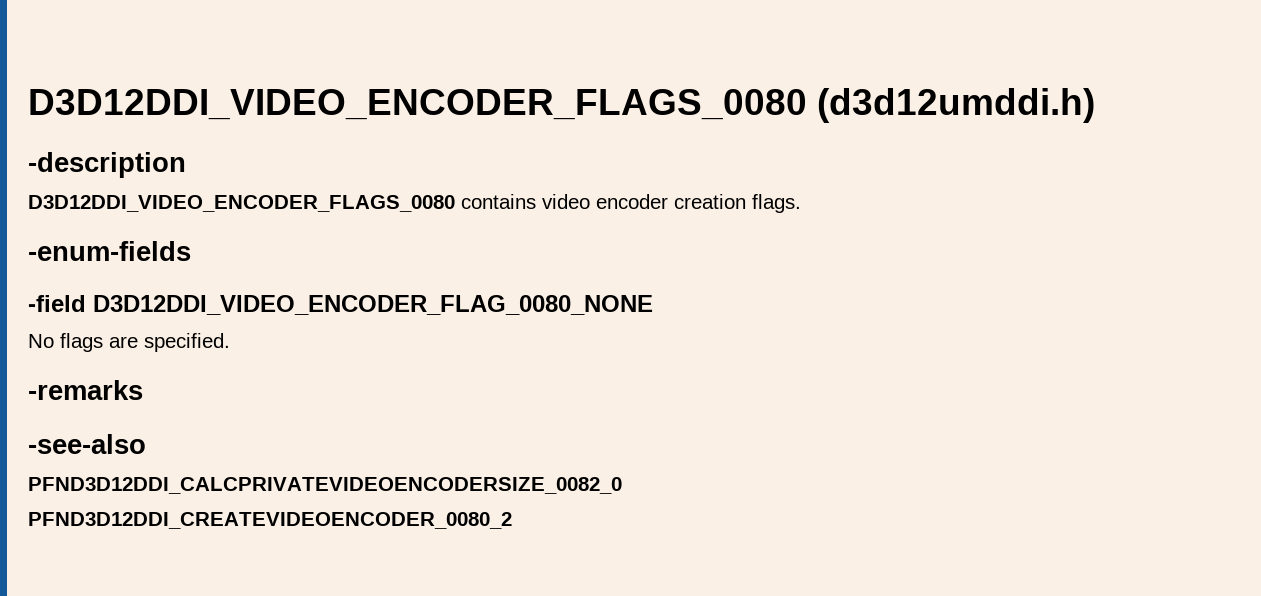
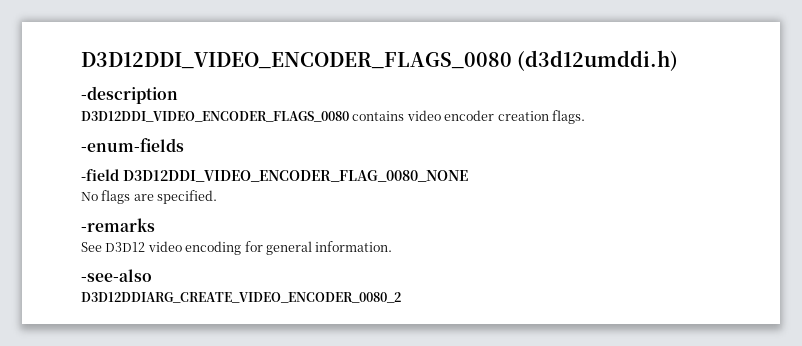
+ See D3D12 video encoding for general information.
- PFND3D12DDI_CALCPRIVATEVIDEOENCODERSIZE_0082_0
- PFND3D12DDI_CREATEVIDEOENCODER_0080_2
+ D3D12DDIARG_CREATE_VIDEO_ENCODER_0080_2

